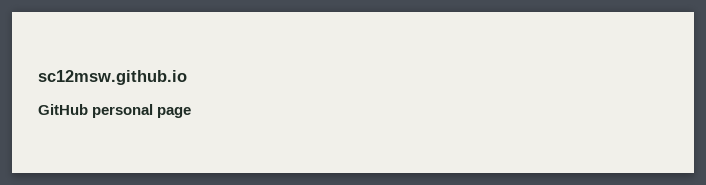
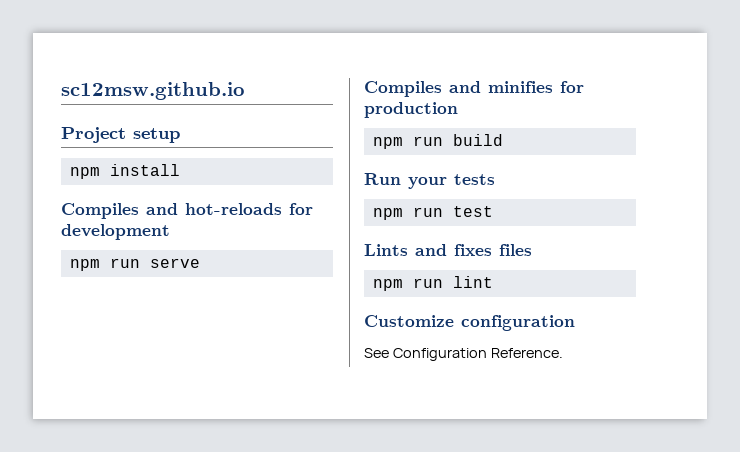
- GitHub personal page
+ Project setup
+ npm install
+ Compiles and hot-reloads for development
+ npm run serve
+ Compiles and minifies for production
+ npm run build
+ Run your tests
+ npm run test
+ Lints and fixes files
+ npm run lint
+ Customize configuration
+ See Configuration Reference.

